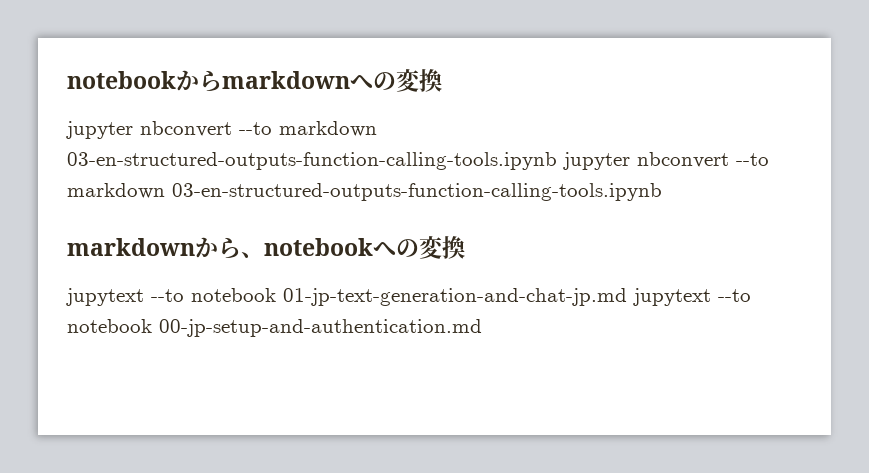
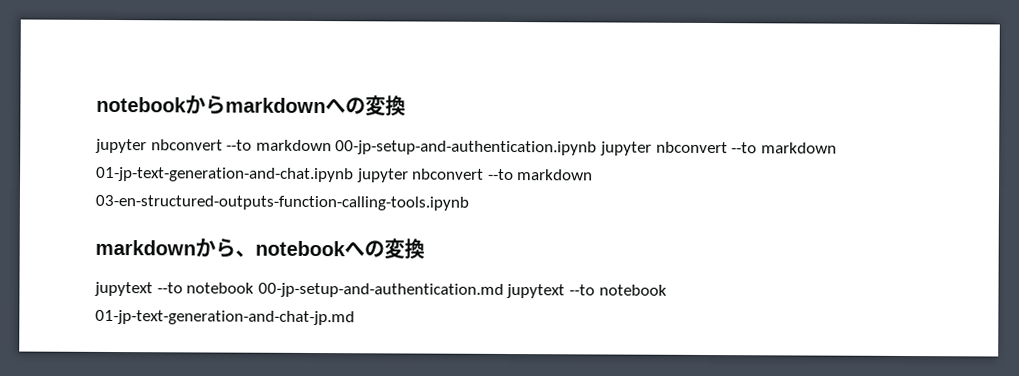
- jupyter nbconvert --to markdown 03-en-structured-outputs-function-calling-tools.ipynb jupyter nbconvert --to markdown 03-en-structured-outputs-function-calling-tools.ipynb
+ jupyter nbconvert --to markdown 00-jp-setup-and-authentication.ipynb jupyter nbconvert --to markdown 01-jp-text-generation-and-chat.ipynb jupyter nbconvert --to markdown 03-en-structured-outputs-function-calling-tools.ipynb
- jupytext --to notebook 01-jp-text-generation-and-chat-jp.md jupytext --to notebook 00-jp-setup-and-authentication.md
+ jupytext --to notebook 00-jp-setup-and-authentication.md jupytext --to notebook 01-jp-text-generation-and-chat-jp.md

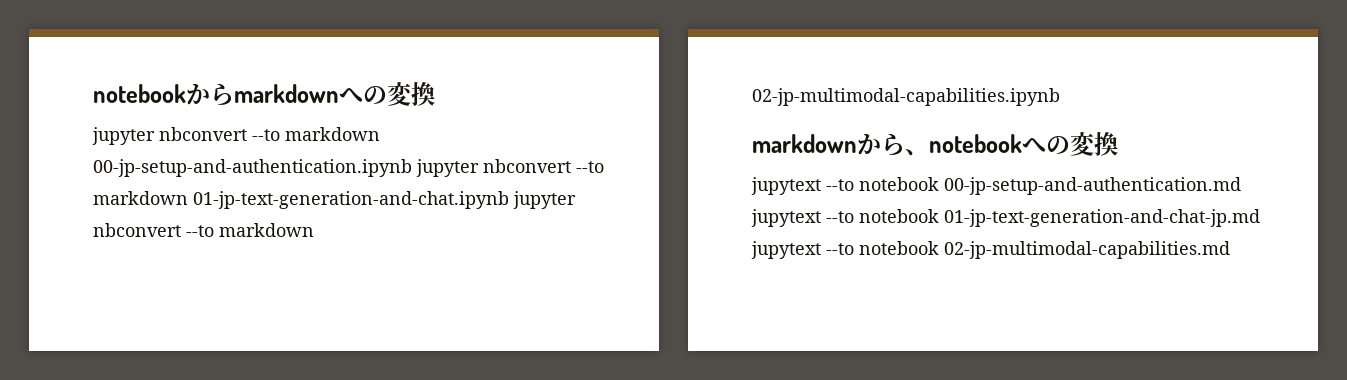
- jupyter nbconvert --to markdown 00-jp-setup-and-authentication.ipynb jupyter nbconvert --to markdown 01-jp-text-generation-and-chat.ipynb jupyter nbconvert --to markdown 03-en-structured-outputs-function-calling-tools.ipynb
+ jupyter nbconvert --to markdown 00-jp-setup-and-authentication.ipynb jupyter nbconvert --to markdown 01-jp-text-generation-and-chat.ipynb jupyter nbconvert --to markdown 02-jp-multimodal-capabilities.ipynb
- jupytext --to notebook 00-jp-setup-and-authentication.md jupytext --to notebook 01-jp-text-generation-and-chat-jp.md
+ jupytext --to notebook 00-jp-setup-and-authentication.md jupytext --to notebook 01-jp-text-generation-and-chat-jp.md jupytext --to notebook 02-jp-multimodal-capabilities.md

